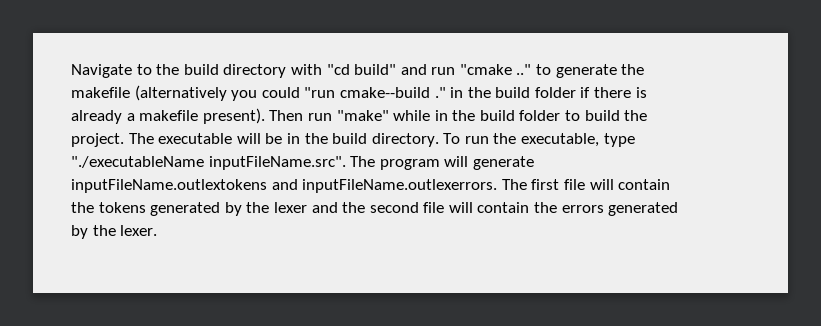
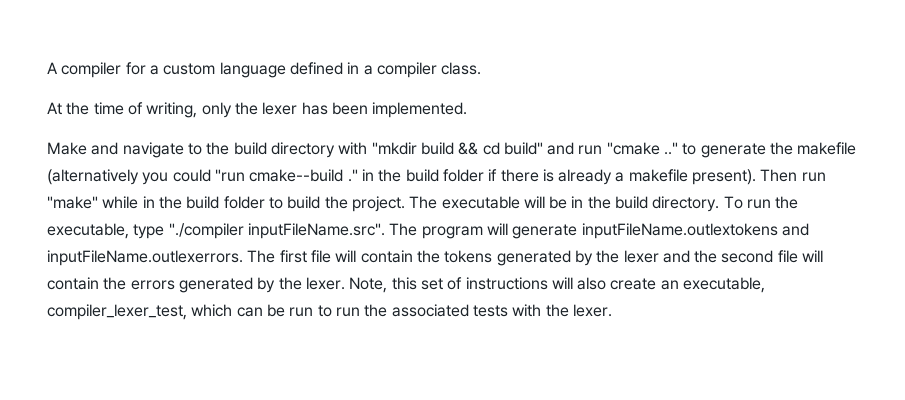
- Navigate to the build directory with "cd build" and run "cmake .." to generate the makefile (alternatively you could "run cmake--build ." in the build folder if there is already a makefile present).
+ A compiler for a custom language defined in a compiler class.
+ At the time of writing, only the lexer has been implemented.
+ Make and navigate to the build directory with "mkdir build && cd build" and run "cmake .." to generate the makefile (alternatively you could "run cmake--build ." in the build folder if there is already a makefile present).
- To run the executable, type "./executableName inputFileName.src". The program will generate inputFileName.outlextokens and inputFileName.outlexerrors. The first file will contain the tokens generated by the lexer and the second file will contain the errors generated by the lexer.
+ To run the executable, type "./compiler inputFileName.src". The program will generate inputFileName.outlextokens and inputFileName.outlexerrors. The first file will contain the tokens generated by the lexer and the second file will contain the errors generated by the lexer.
+ Note, this set of instructions will also create an executable, compiler_lexer_test, which can be run to run the associated tests with the lexer.

